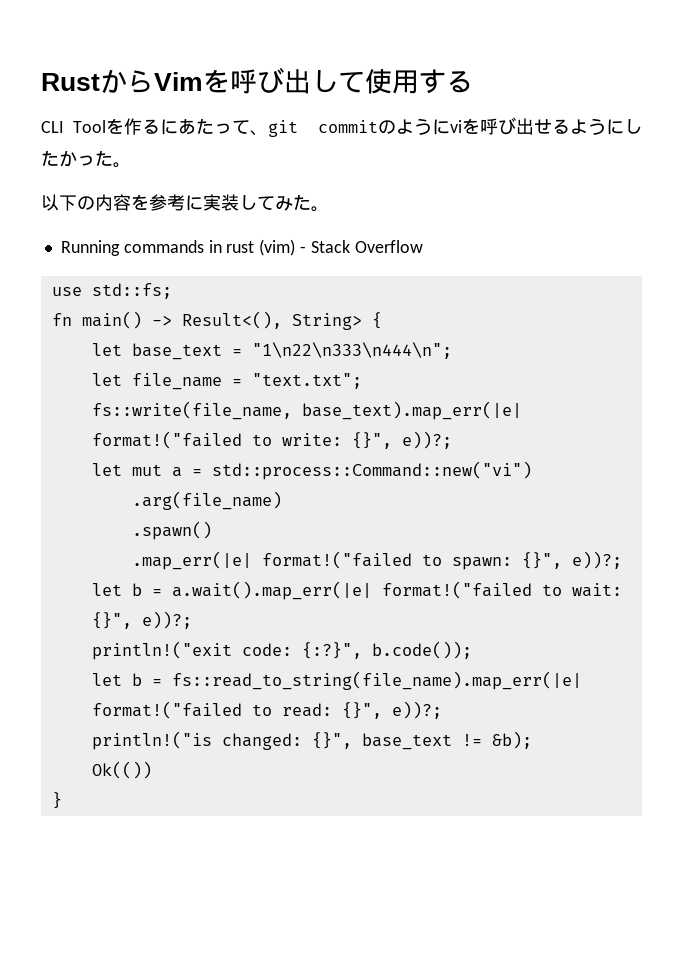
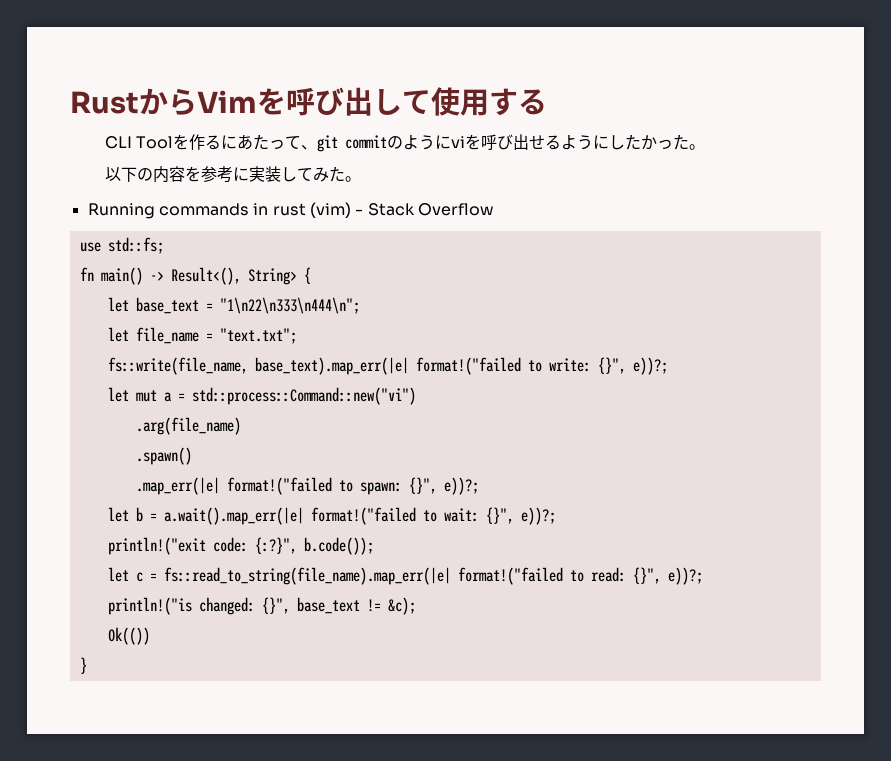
- let b = fs::read_to_string(file_name).map_err(|e| format!("failed to read: {}", e))?;
+ let c = fs::read_to_string(file_name).map_err(|e| format!("failed to read: {}", e))?;
- println!("is changed: {}", base_text != &b);
+ println!("is changed: {}", base_text != &c);

